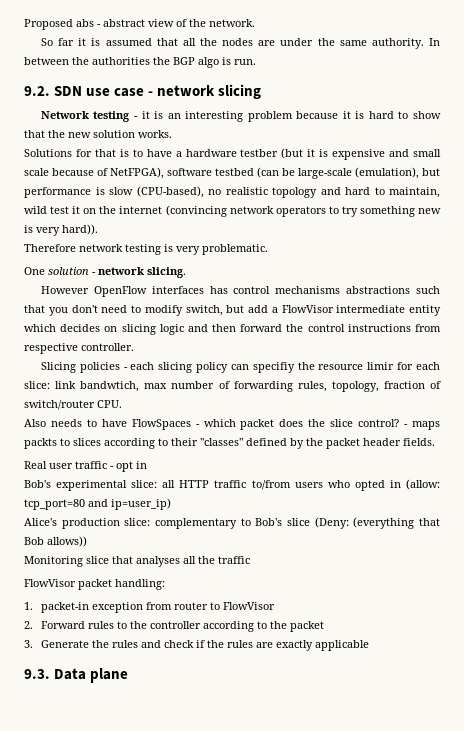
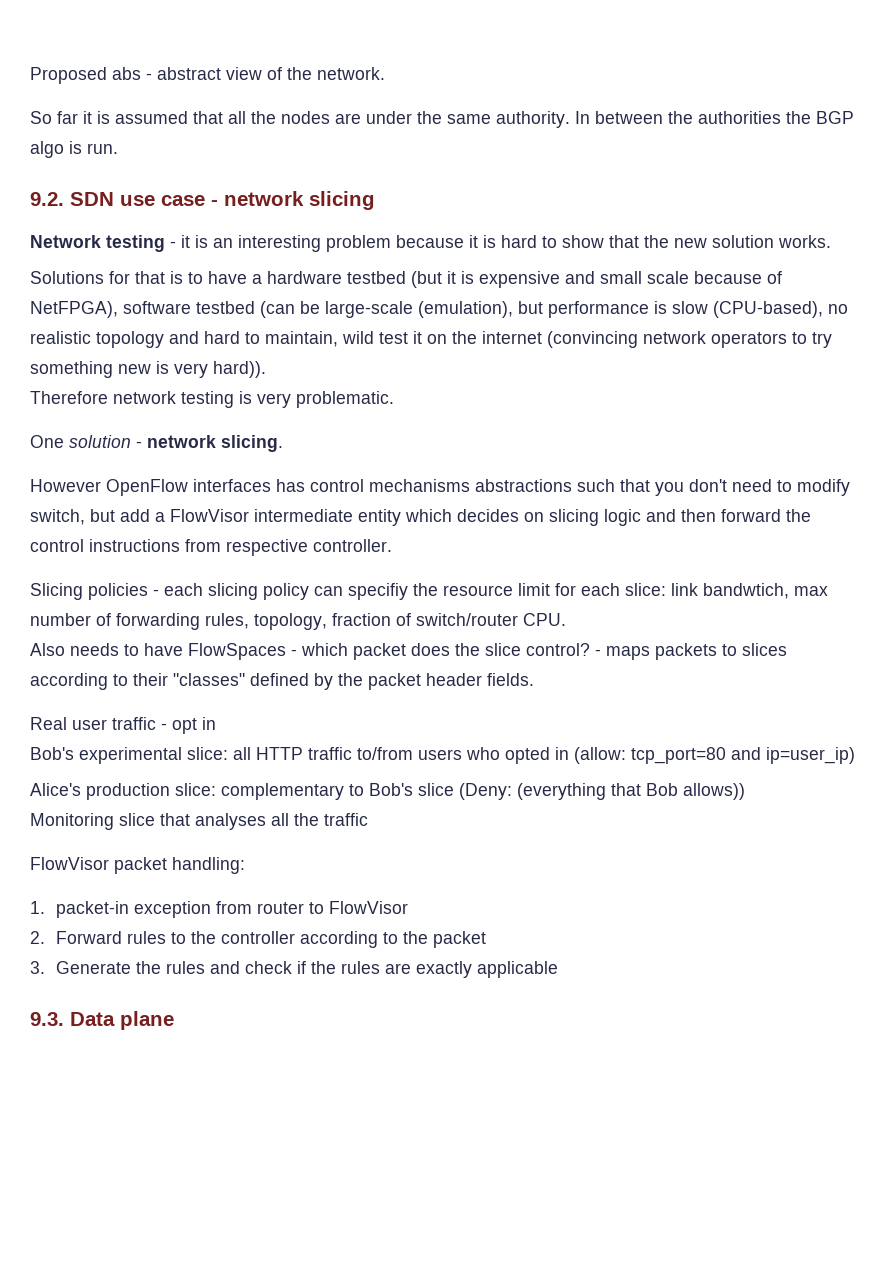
- Solutions for that is to have a hardware testber (but it is expensive and small scale because of NetFPGA), software testbed (can be large-scale (emulation), but performance is slow (CPU-based), no realistic topology and hard to maintain, wild test it on the internet (convincing network operators to try something new is very hard)).
+ Solutions for that is to have a hardware testbed (but it is expensive and small scale because of NetFPGA), software testbed (can be large-scale (emulation), but performance is slow (CPU-based), no realistic topology and hard to maintain, wild test it on the internet (convincing network operators to try something new is very hard)).
- Slicing policies - each slicing policy can specifiy the resource limir for each slice: link bandwtich, max number of forwarding rules, topology, fraction of switch/router CPU.
+ Slicing policies - each slicing policy can specifiy the resource limit for each slice: link bandwtich, max number of forwarding rules, topology, fraction of switch/router CPU.
- - maps packts to slices according to their "classes" defined by the packet header fields.
+ - maps packets to slices according to their "classes" defined by the packet header fields.

